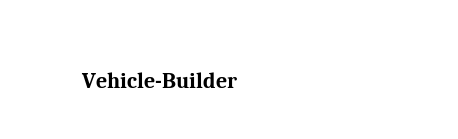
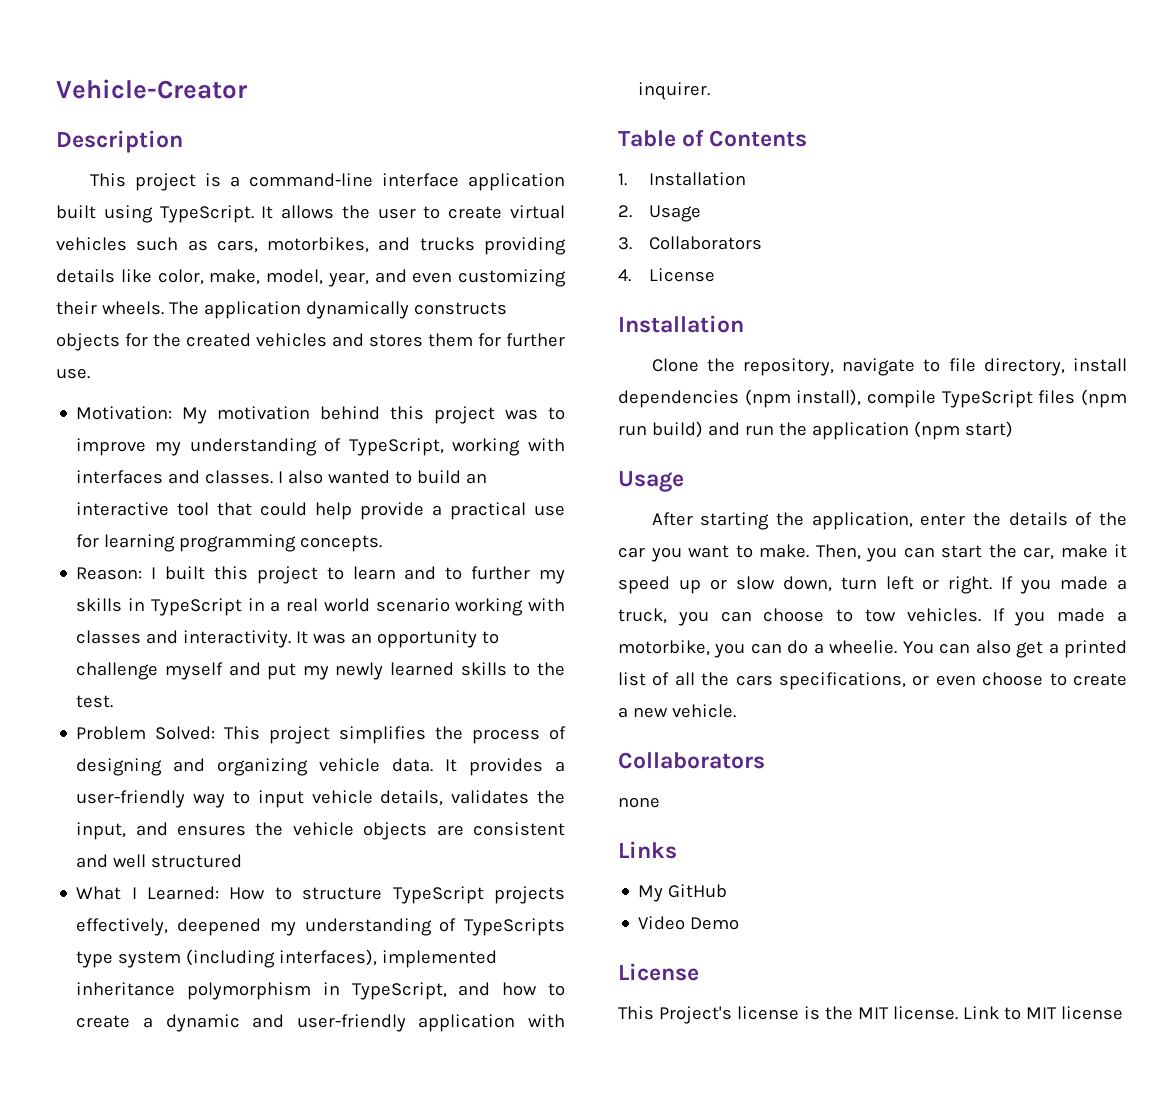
- Vehicle-Builder
+ Vehicle-Creator
+ Description
+ This project is a command-line interface application built using TypeScript. It allows the user to create virtual vehicles such as cars, motorbikes, and trucks providing details like color, make, model, year, and even customizing their wheels. The application dynamically constructs objects for the created vehicles and stores them for further use.
+ Motivation: My motivation behind this project was to improve my understanding of TypeScript, working with interfaces and classes. I also wanted to build an interactive tool that could help provide a practical use for learning programming concepts.
+ Reason: I built this project to learn and to further my skills in TypeScript in a real world scenario working with classes and interactivity. It was an opportunity to challenge myself and put my newly learned skills to the test.
+ Problem Solved: This project simplifies the process of designing and organizing vehicle data. It provides a user-friendly way to input vehicle details, validates the input, and ensures the vehicle objects are consistent and well structured
+ What I Learned: How to structure TypeScript projects effectively, deepened my understanding of TypeScripts type system (including interfaces), implemented inheritance polymorphism in TypeScript, and how to create a dynamic and user-friendly application with inquirer.
+ Table of Contents
+ 1. Installation
+ 2. Usage
+ 3. Collaborators
+ 4. License
+ Installation
+ Clone the repository, navigate to file directory, install dependencies (npm install), compile TypeScript files (npm run build) and run the application (npm start)
+ Usage
+ After starting the application, enter the details of the car you want to make. Then, you can start the car, make it speed up or slow down, turn left or right. If you made a truck, you can choose to tow vehicles. If you made a motorbike, you can do a wheelie. You can also get a printed list of all the cars specifications, or even choose to create a new vehicle.
+ Collaborators
+ none
+ Links
+ My GitHub
+ Video Demo
+ License
+ This Project's license is the MIT license. Link to MIT license

